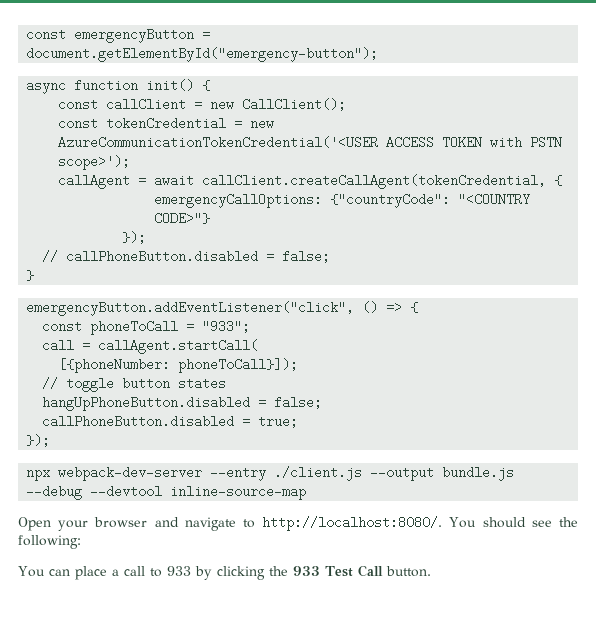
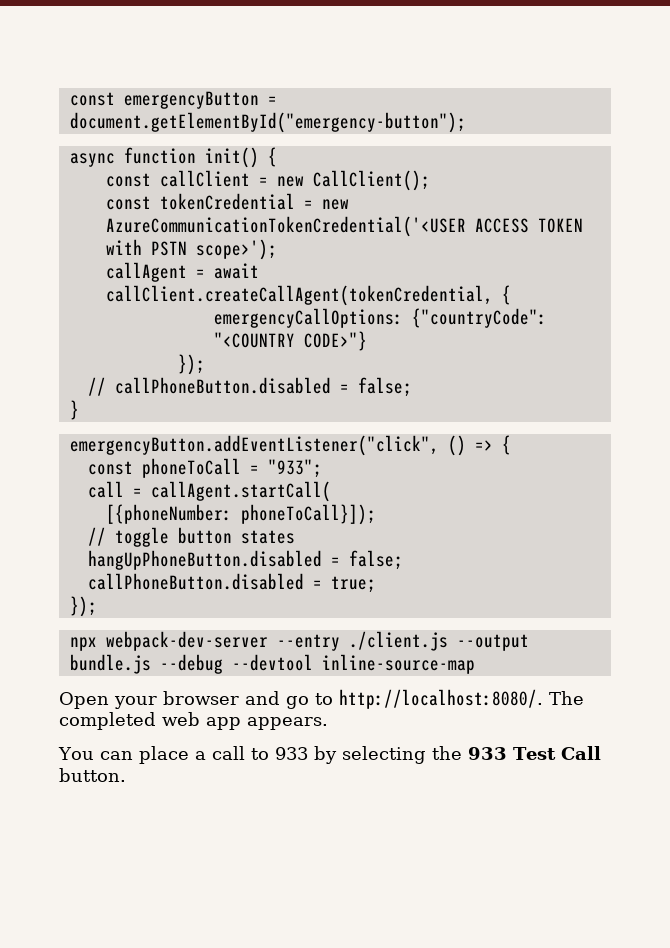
- Open your browser and navigate to http://localhost:8080/.
+ Open your browser and go to http://localhost:8080/.
- You should see the following:
+ The completed web app appears.
- You can place a call to 933 by clicking the 933 Test Call button.
+ You can place a call to 933 by selecting the 933 Test Call button.

